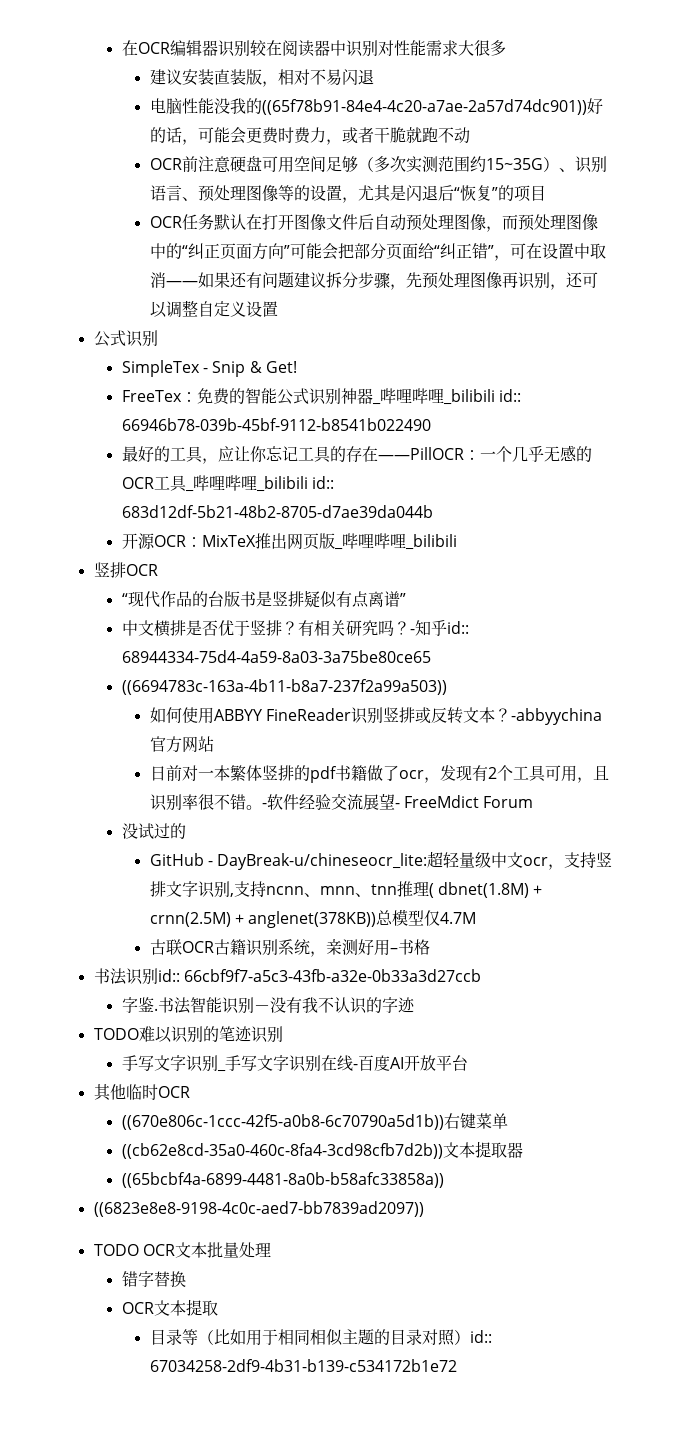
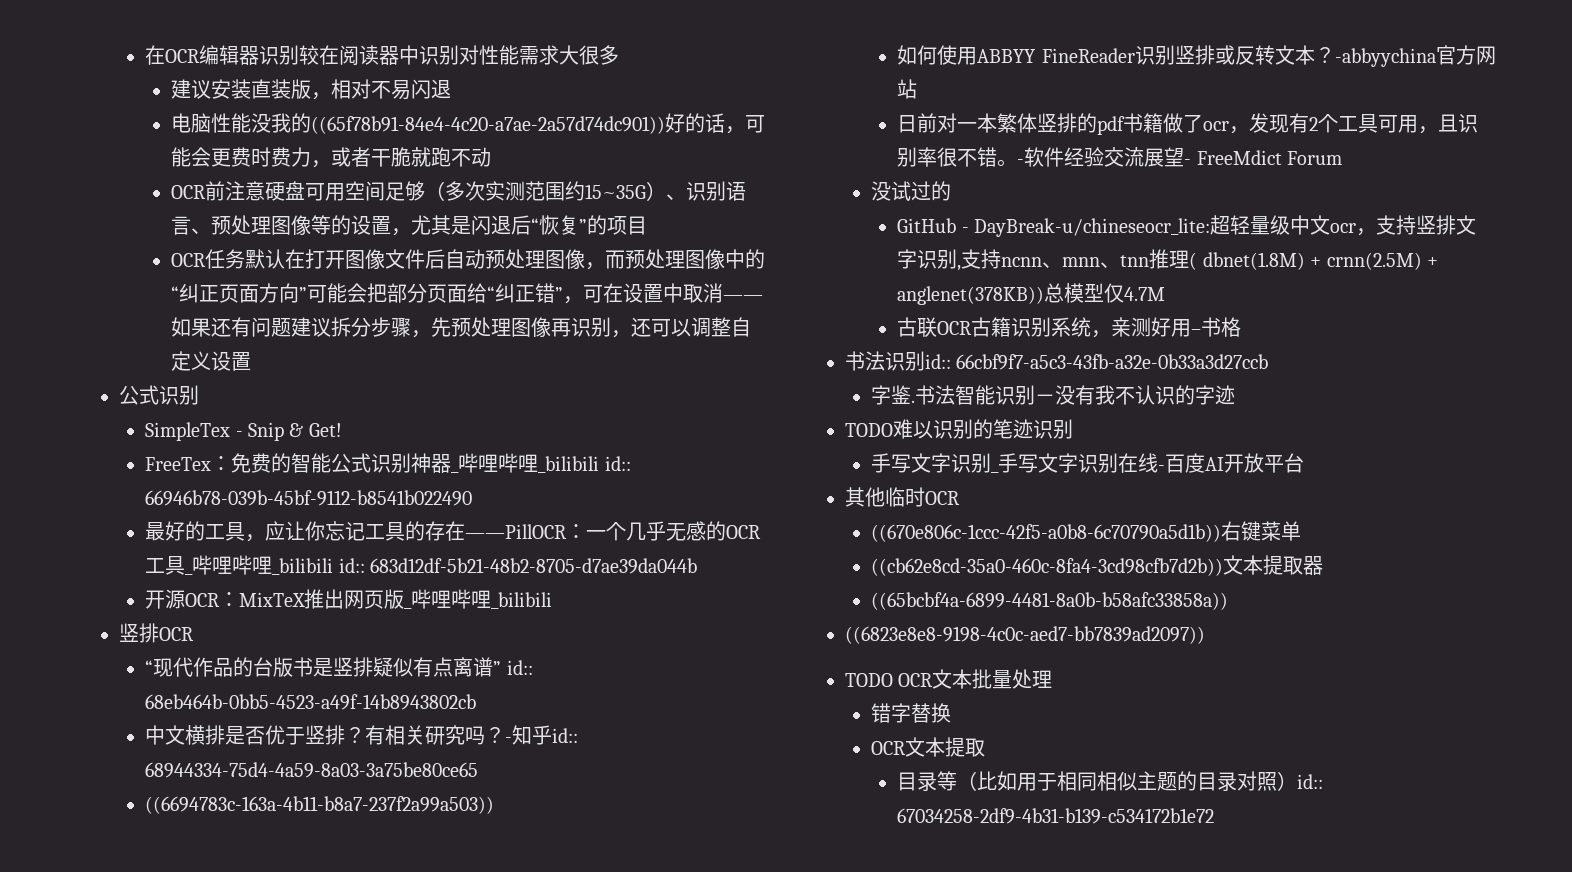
- “现代作品的台版书是竖排疑似有点离谱”
+ “现代作品的台版书是竖排疑似有点离谱” id:: 68eb464b-0bb5-4523-a49f-14b8943802cb

